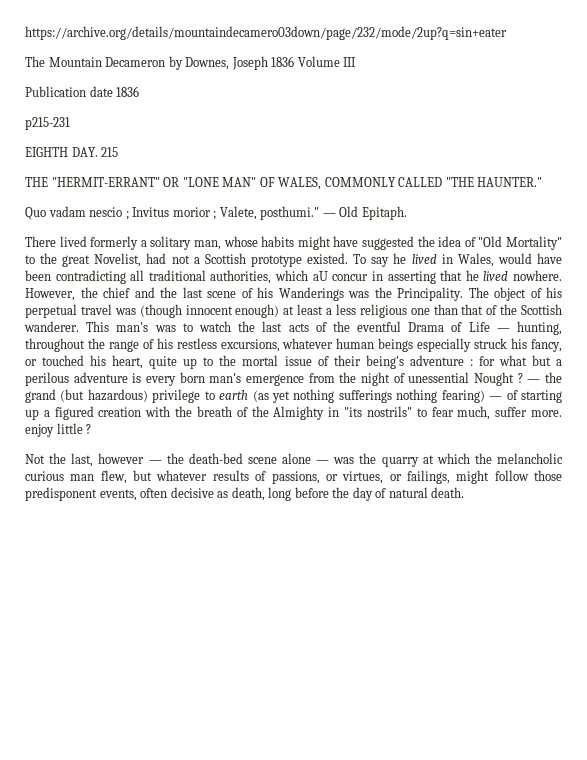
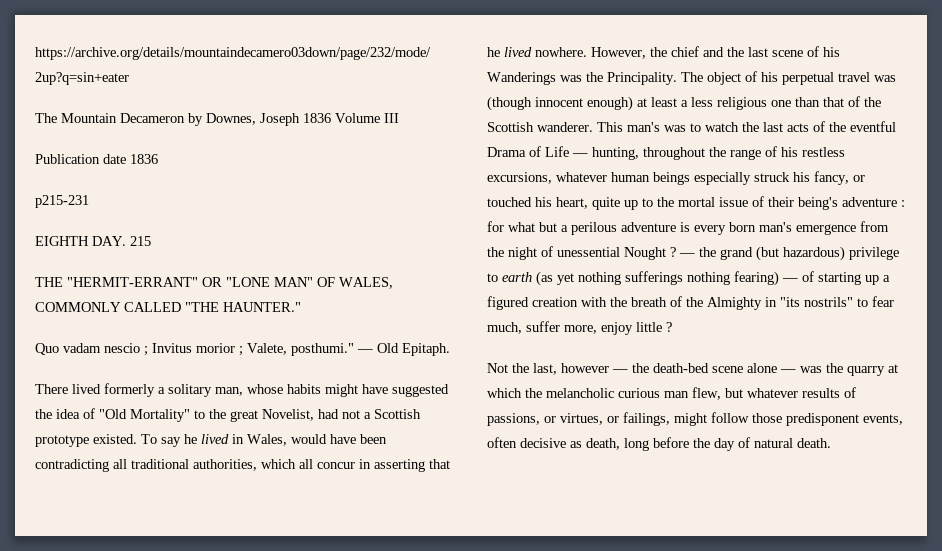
- To say he lived in Wales, would have been contradicting all traditional authorities, which aU concur in asserting that he lived nowhere.
+ To say he lived in Wales, would have been contradicting all traditional authorities, which all concur in asserting that he lived nowhere.
- — the grand (but hazardous) privilege to earth (as yet nothing sufferings nothing fearing) — of starting up a figured creation with the breath of the Almighty in "its nostrils" to fear much, suffer more. enjoy little ?
+ — the grand (but hazardous) privilege to earth (as yet nothing sufferings nothing fearing) — of starting up a figured creation with the breath of the Almighty in "its nostrils" to fear much, suffer more, enjoy little ?

